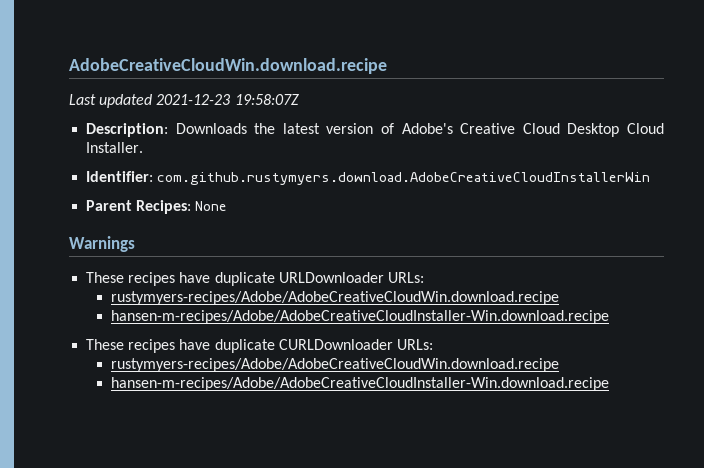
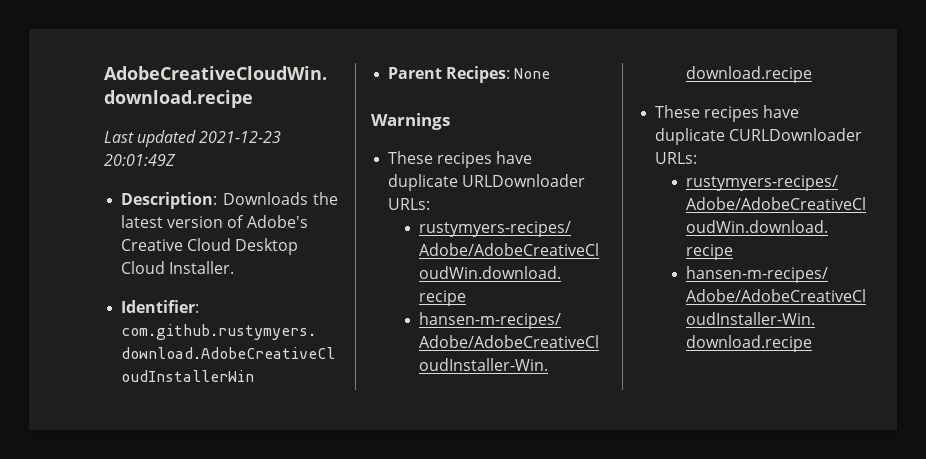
- Last updated 2021-12-23 19:58:07Z
+ Last updated 2021-12-23 20:01:49Z

